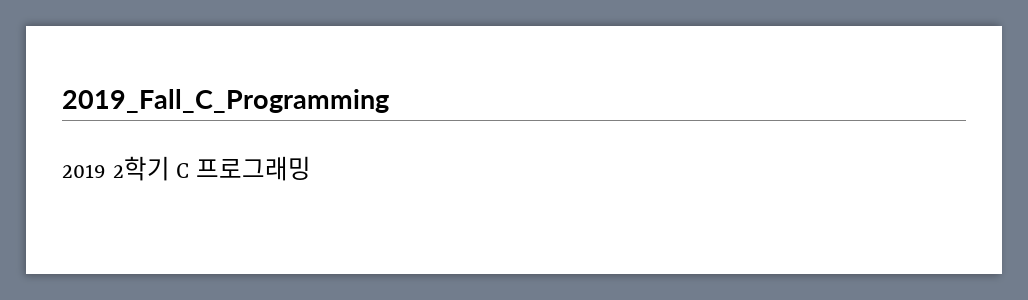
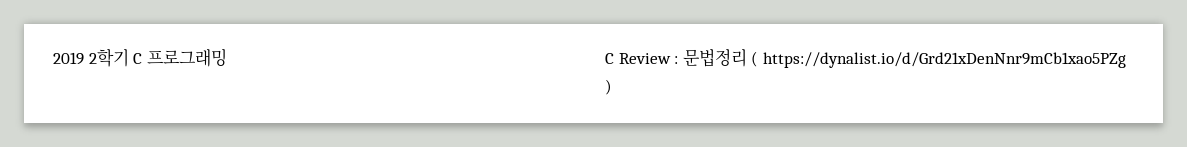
- 2019_Fall_C_Programming
+ C Review : 문법정리 ( https://dynalist.io/d/Grd21xDenNnr9mCb1xao5PZg )

